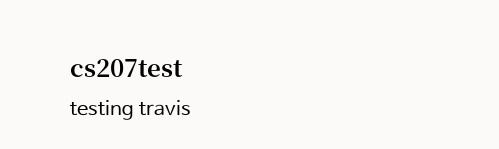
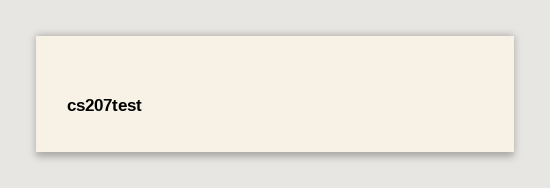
- testing travis

